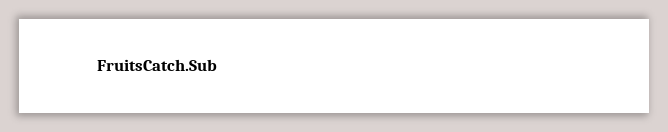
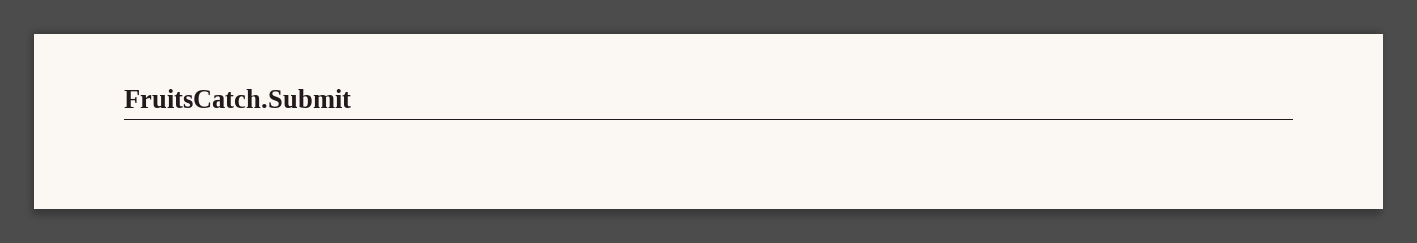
- FruitsCatch.Sub
+ FruitsCatch.Submit

